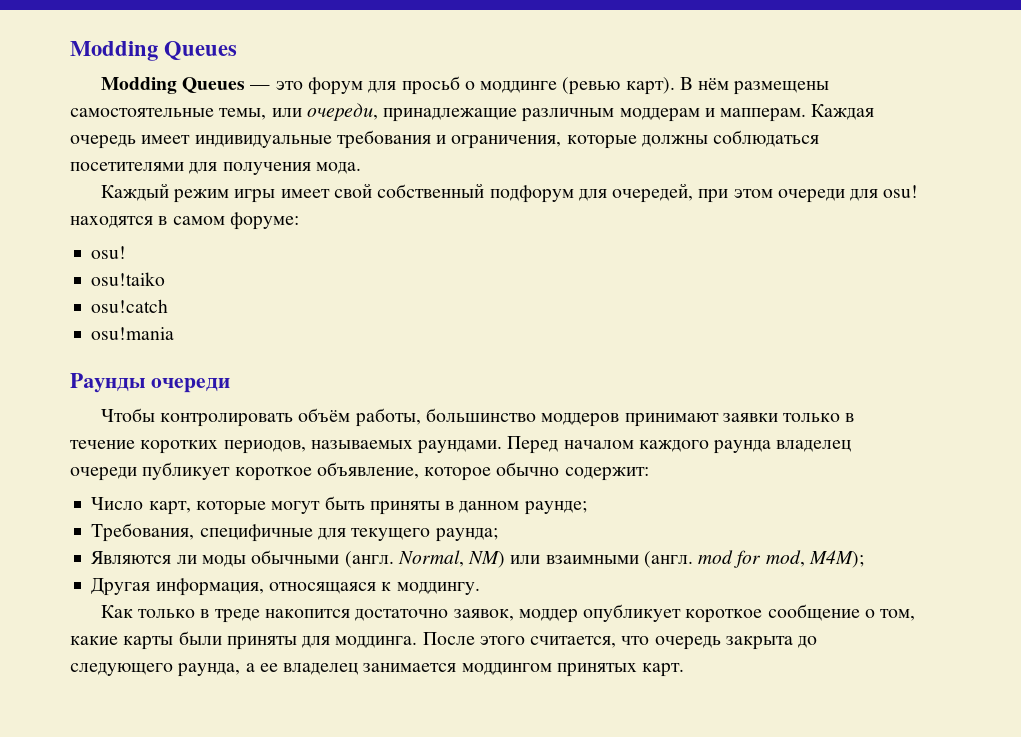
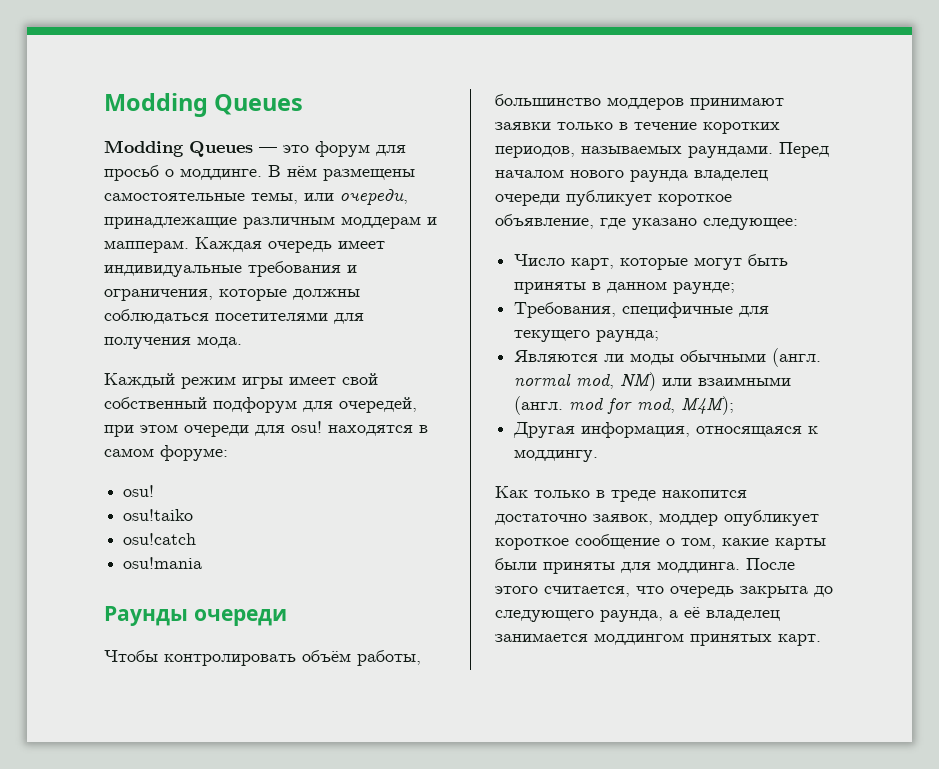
- Modding Queues — это форум для просьб о моддинге (ревью карт).
+ Modding Queues — это форум для просьб о моддинге.
- Перед началом каждого раунда владелец очереди публикует короткое объявление, которое обычно содержит:
+ Перед началом нового раунда владелец очереди публикует короткое объявление, где указано следующее:
- Являются ли моды обычными (англ. Normal, NM) или взаимными (англ. mod for mod, M4M);
+ Являются ли моды обычными (англ. normal mod, NM) или взаимными (англ. mod for mod, M4M);
- После этого считается, что очередь закрыта до следующего раунда, а ее владелец занимается моддингом принятых карт.
+ После этого считается, что очередь закрыта до следующего раунда, а её владелец занимается моддингом принятых карт.

